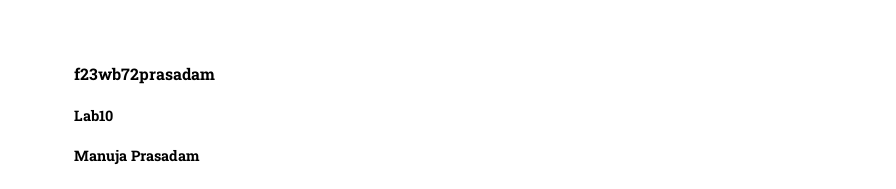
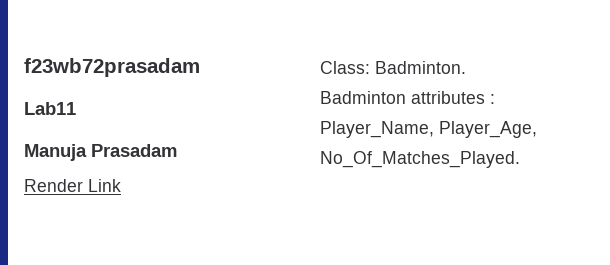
- Lab10
+ Lab11
+ Render Link
+ Class: Badminton.
+ Badminton attributes : Player_Name, Player_Age, No_Of_Matches_Played.

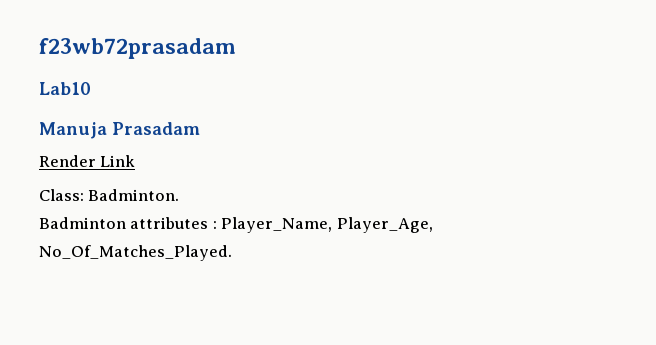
- Lab11
+ Lab10

